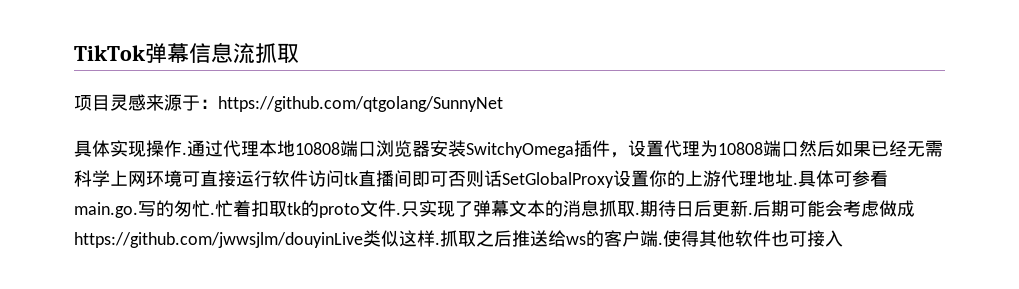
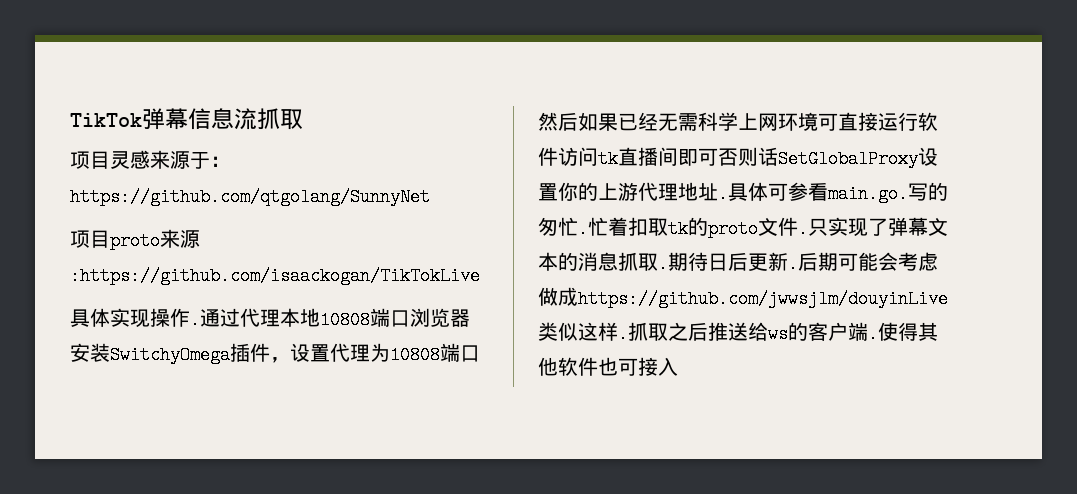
+ 项目proto来源:https://github.com/isaackogan/TikTokLive

